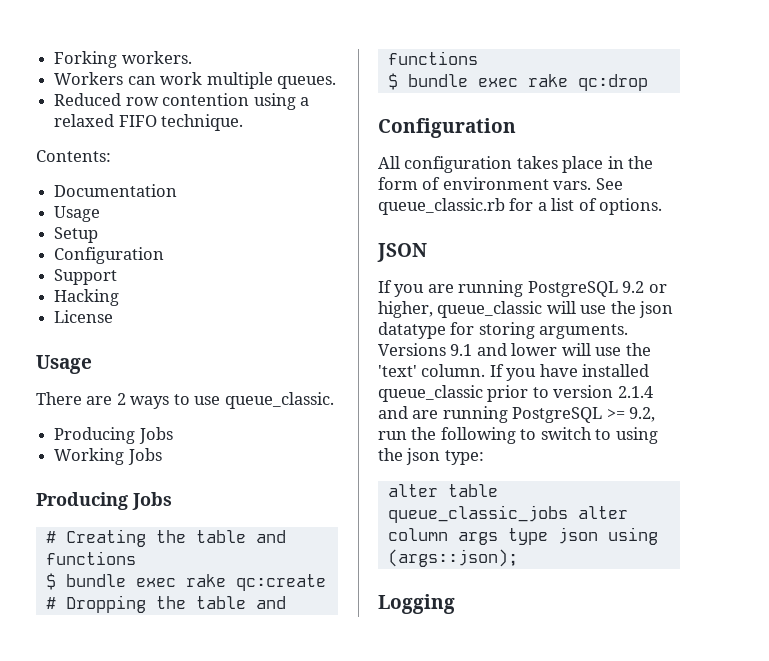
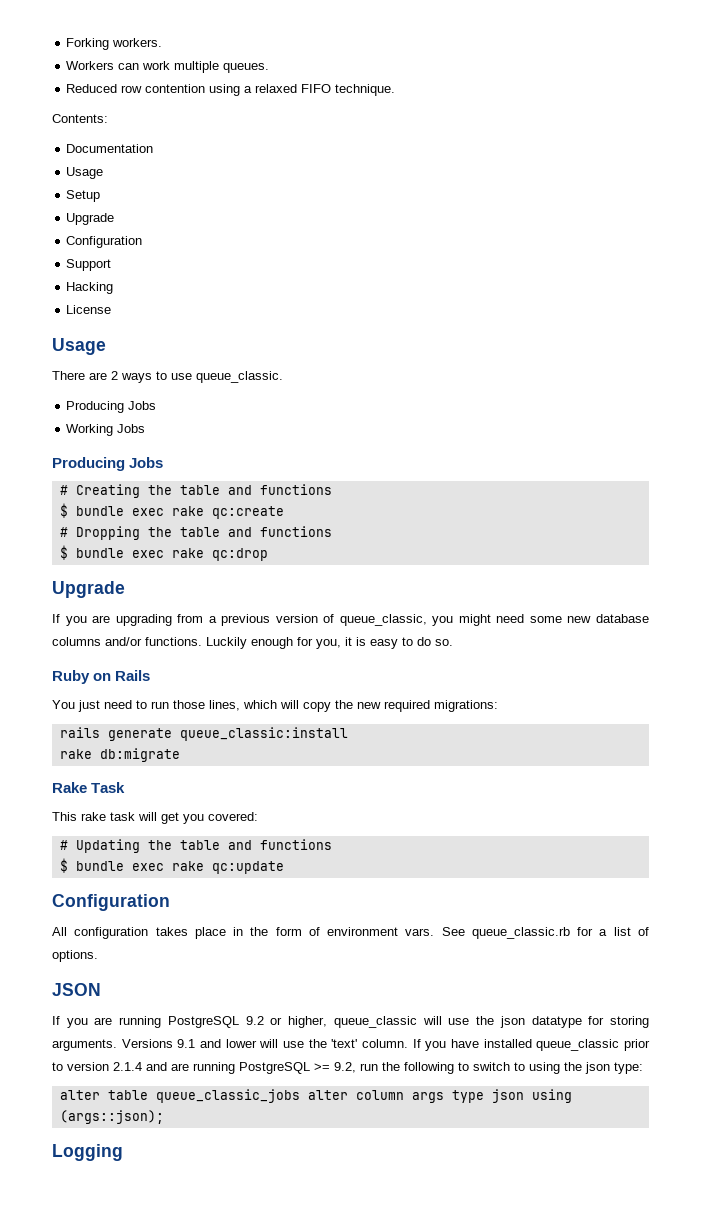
  Setup
+ Upgrade
  $ bundle exec rake qc:drop
+ Upgrade
+ If you are upgrading from a previous version of queue_classic, you might need some new database columns and/or functions. Luckily enough for you, it is easy to do so.
+ Ruby on Rails
+ You just need to run those lines, which will copy the new required migrations:
+ rails generate queue_classic:install
+ rake db:migrate
+ Rake Task
+ This rake task will get you covered:
+ # Updating the table and functions
+ $ bundle exec rake qc:update

